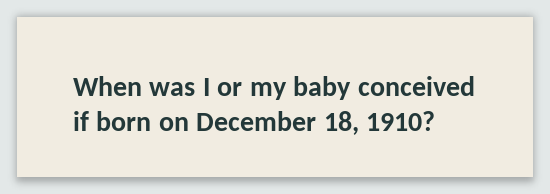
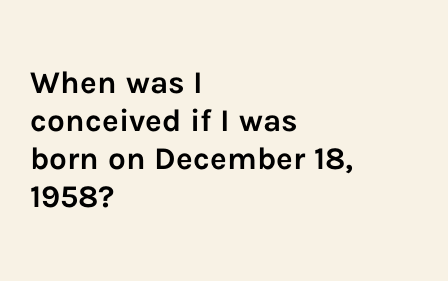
- When was I or my baby conceived if born on December 18, 1910?
+ When was I conceived if I was born on December 18, 1958?

